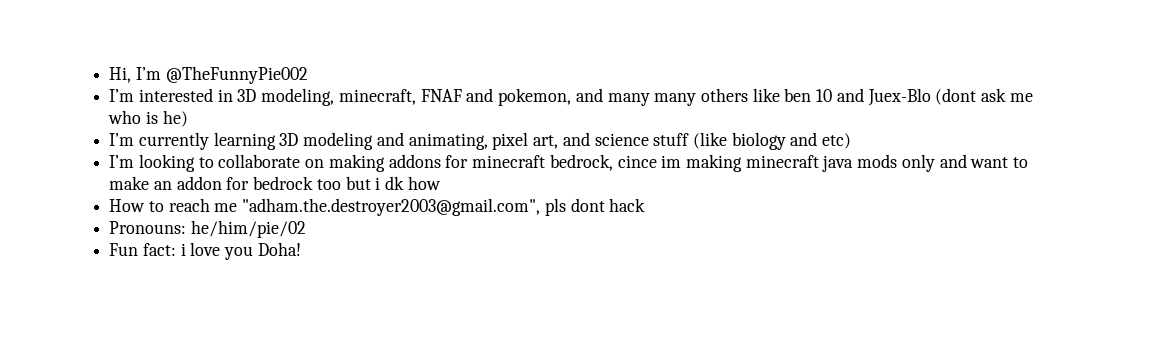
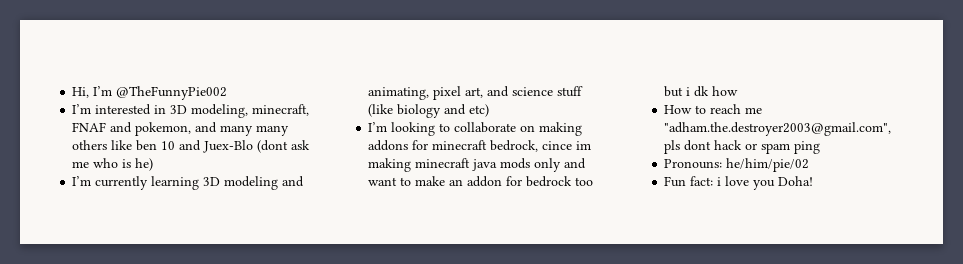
- How to reach me "adham.the.destroyer2003@gmail.com", pls dont hack
+ How to reach me "adham.the.destroyer2003@gmail.com", pls dont hack or spam ping

